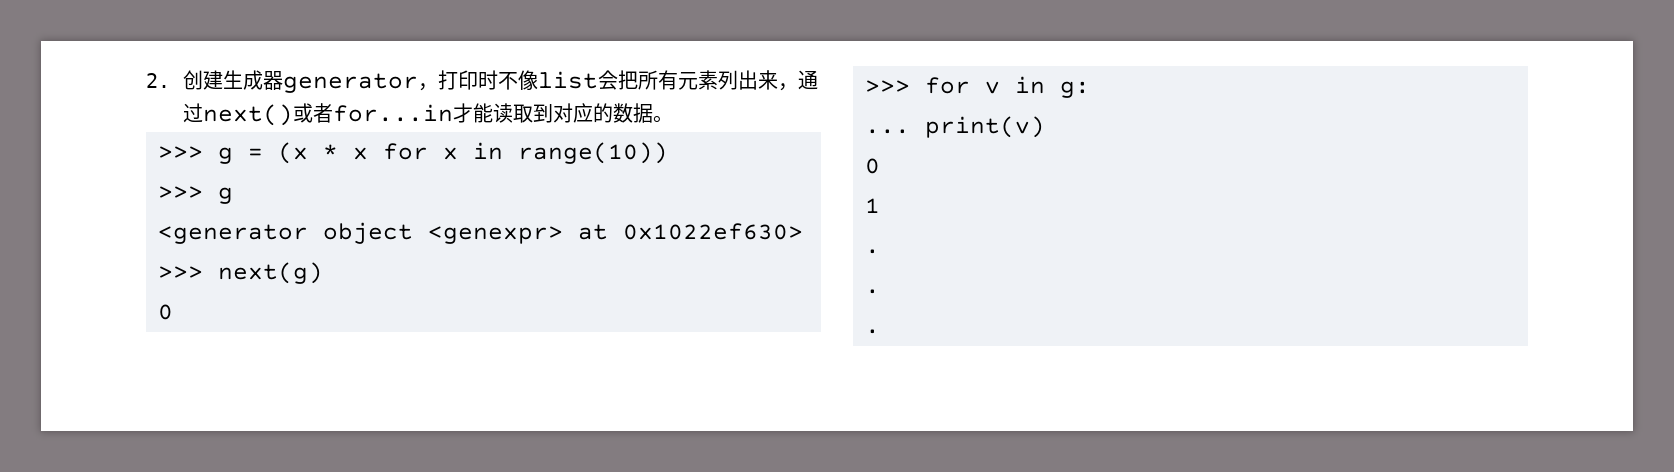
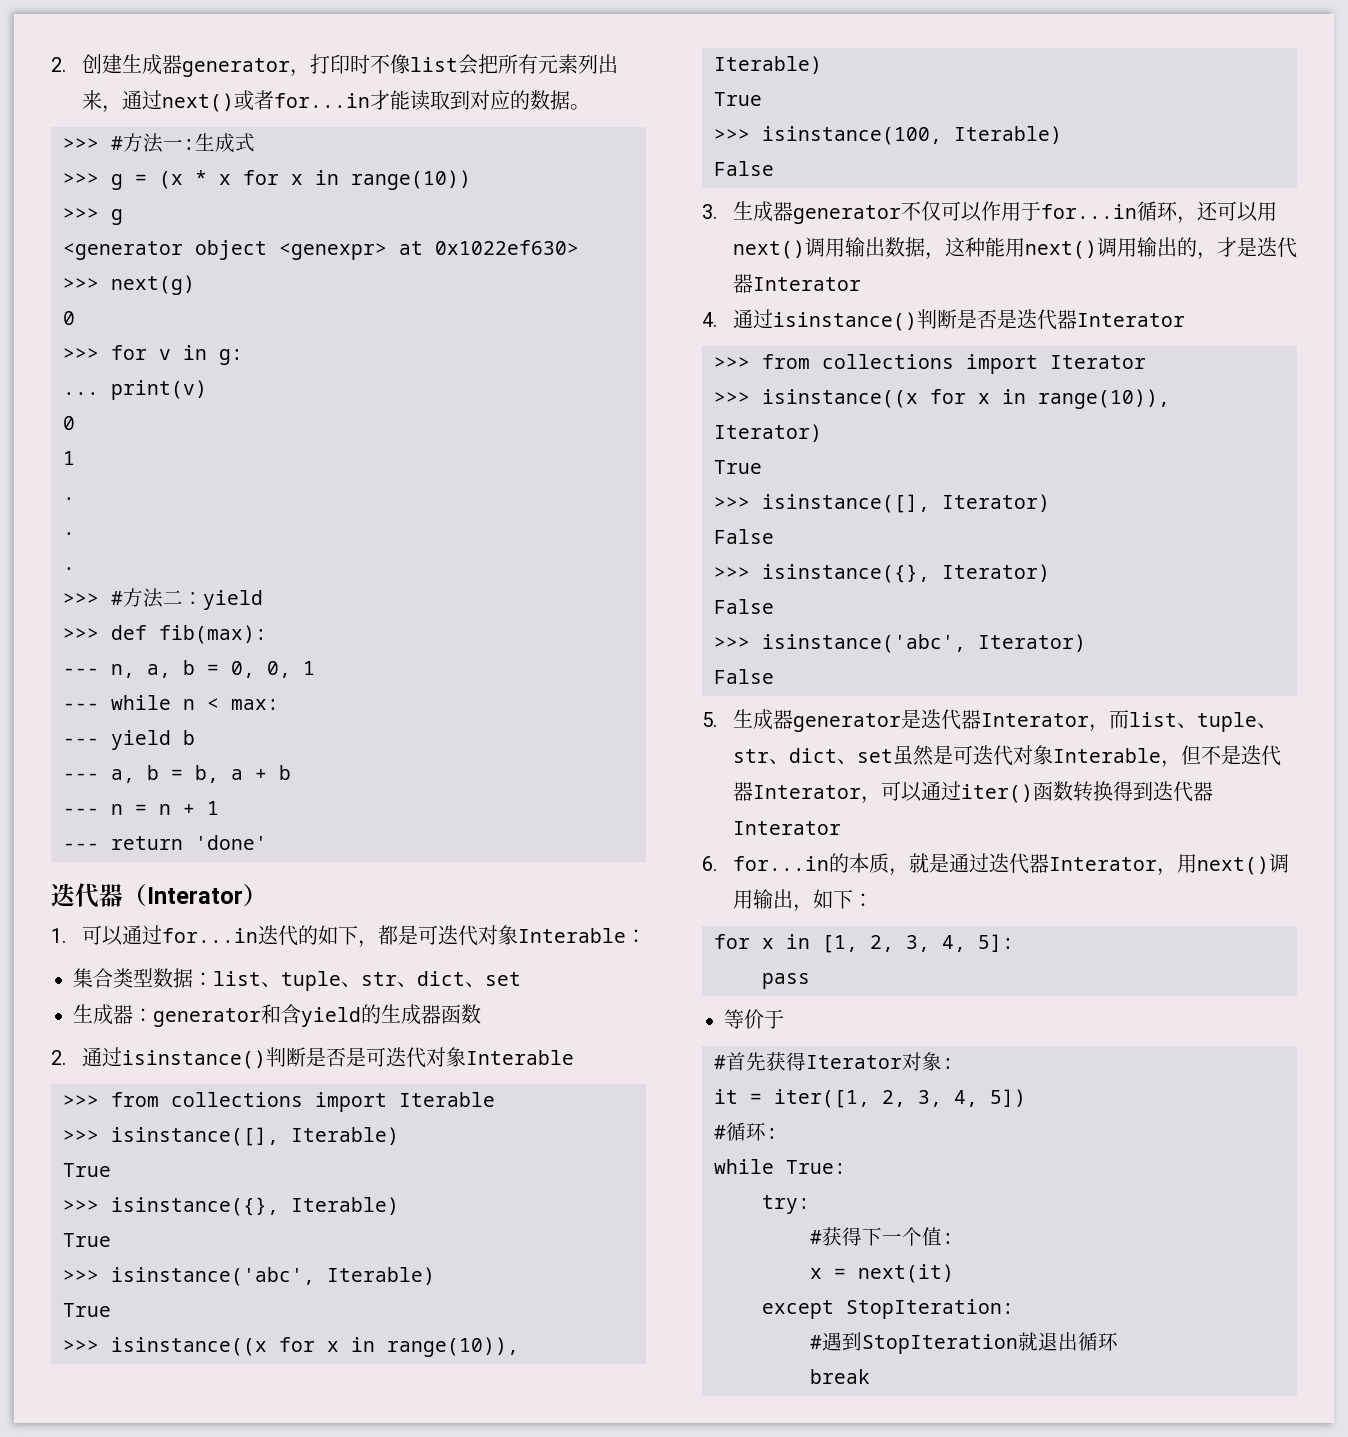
+ >>> #方法一:生成式
+ >>> #方法二：yield
+ >>> def fib(max):
+ --- n, a, b = 0, 0, 1
+ --- while n < max:
+ --- yield b
+ --- a, b = b, a + b
+ --- n = n + 1
+ --- return 'done'
+ 迭代器（Interator）
+ 1.可以通过for...in迭代的如下，都是可迭代对象Interable：
+ 集合类型数据：list、tuple、str、dict、set
+ 生成器：generator和含yield的生成器函数
+ 2.通过isinstance()判断是否是可迭代对象Interable
+ >>> from collections import Iterable
+ >>> isinstance([], Iterable)
+ True
+ >>> isinstance({}, Iterable)
+ True
+ >>> isinstance('abc', Iterable)
+ True
+ >>> isinstance((x for x in range(10)), Iterable)
+ True
+ >>> isinstance(100, Iterable)
+ False
+ 3.生成器generator不仅可以作用于for...in循环，还可以用next()调用输出数据，这种能用next()调用输出的，才是迭代器Interator
+ 4.通过isinstance()判断是否是迭代器Interator
+ >>> from collections import Iterator
+ >>> isinstance((x for x in range(10)), Iterator)
+ True
+ >>> isinstance([], Iterator)
+ False
+ >>> isinstance({}, Iterator)
+ False
+ >>> isinstance('abc', Iterator)
+ False
+ 5.生成器generator是迭代器Interator，而list、tuple、str、dict、set虽然是可迭代对象Interable，但不是迭代器Interator，可以通过iter()函数转换得到迭代器Interator
+ 6. for...in的本质，就是通过迭代器Interator，用next()调用输出，如下：
+ for x in [1, 2, 3, 4, 5]:
+ pass
+ 等价于
+ #首先获得Iterator对象:
+ it = iter([1, 2, 3, 4, 5])
+ #循环:
+ while True:
+ try:
+ #获得下一个值:
+ x = next(it)
+ except StopIteration:
+ #遇到StopIteration就退出循环
+ break

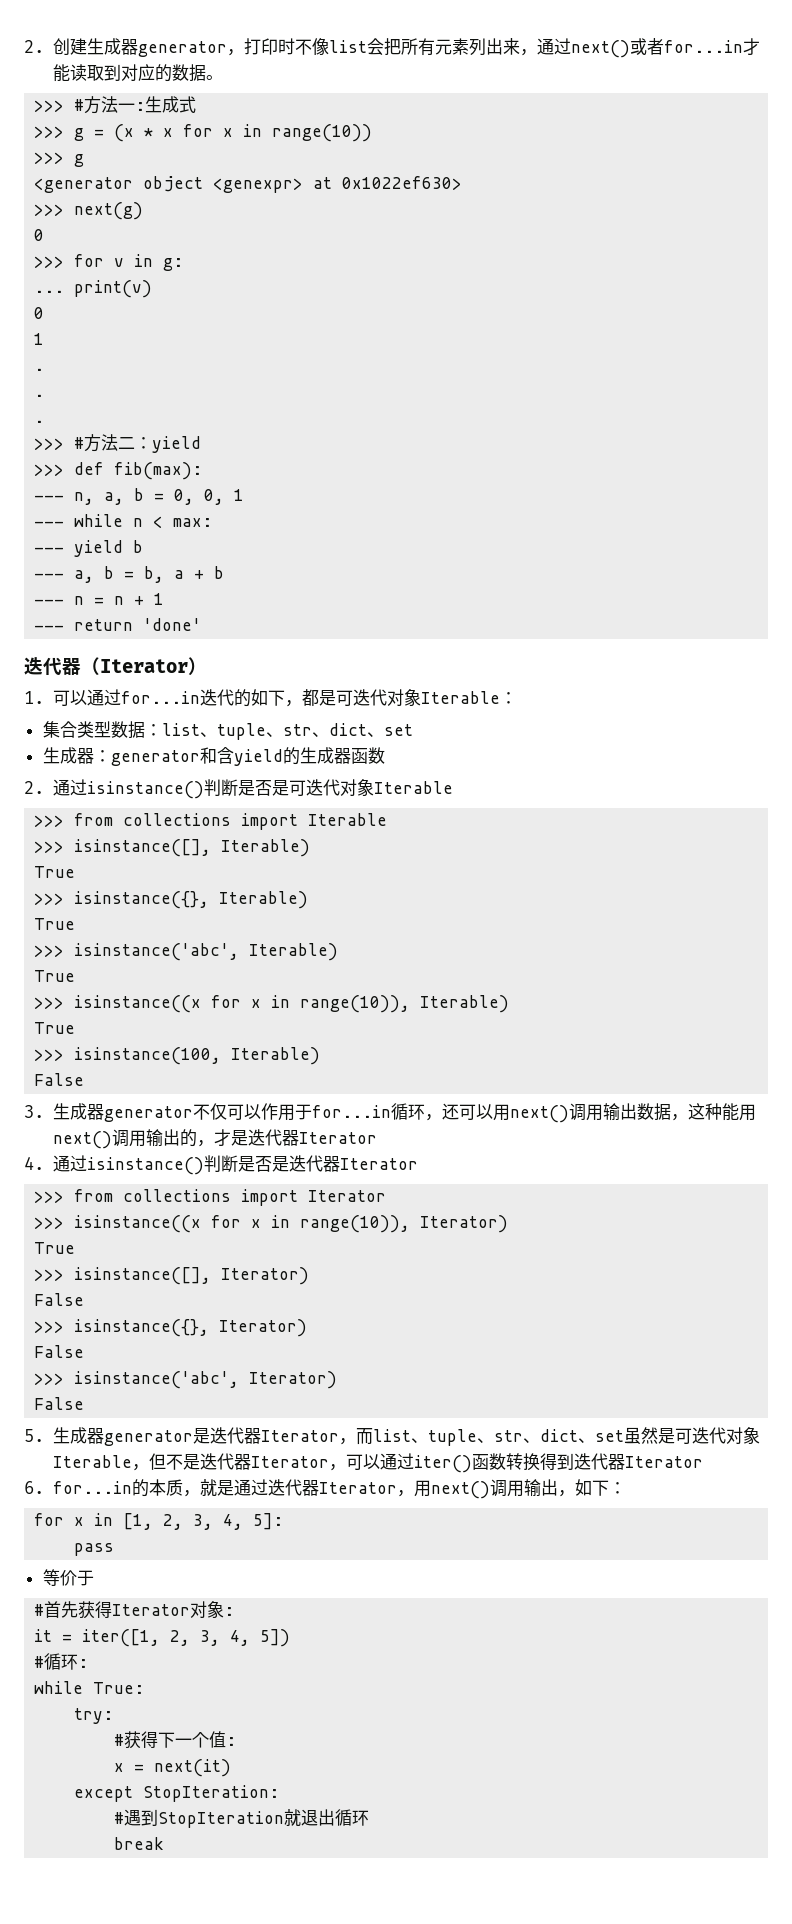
- 迭代器（Interator）
+ 迭代器（Iterator）
- 1.可以通过for...in迭代的如下，都是可迭代对象Interable：
+ 1.可以通过for...in迭代的如下，都是可迭代对象Iterable：
- 2.通过isinstance()判断是否是可迭代对象Interable
+ 2.通过isinstance()判断是否是可迭代对象Iterable
- 3.生成器generator不仅可以作用于for...in循环，还可以用next()调用输出数据，这种能用next()调用输出的，才是迭代器Interator
+ 3.生成器generator不仅可以作用于for...in循环，还可以用next()调用输出数据，这种能用next()调用输出的，才是迭代器Iterator
- 4.通过isinstance()判断是否是迭代器Interator
+ 4.通过isinstance()判断是否是迭代器Iterator
- 5.生成器generator是迭代器Interator，而list、tuple、str、dict、set虽然是可迭代对象Interable，但不是迭代器Interator，可以通过iter()函数转换得到迭代器Interator
+ 5.生成器generator是迭代器Iterator，而list、tuple、str、dict、set虽然是可迭代对象Iterable，但不是迭代器Iterator，可以通过iter()函数转换得到迭代器Iterator
- 6. for...in的本质，就是通过迭代器Interator，用next()调用输出，如下：
+ 6. for...in的本质，就是通过迭代器Iterator，用next()调用输出，如下：

